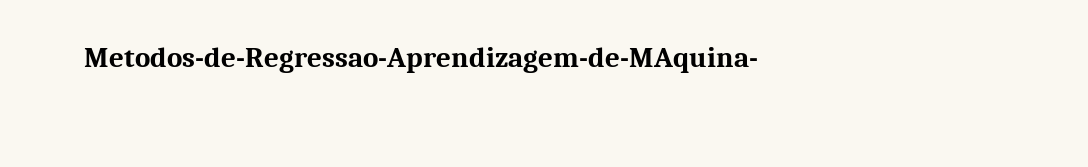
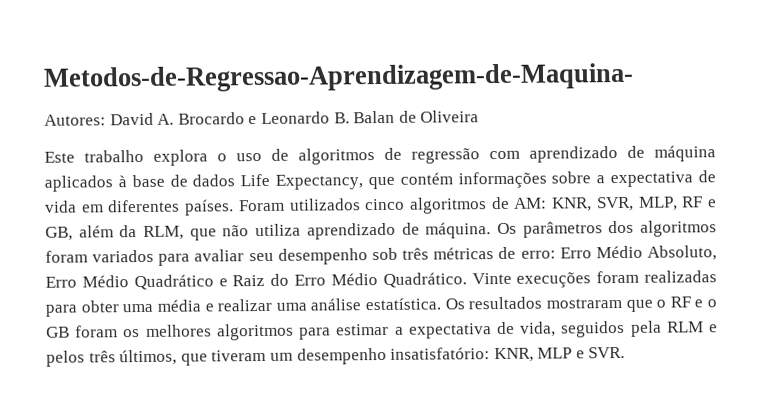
- Metodos-de-Regressao-Aprendizagem-de-MAquina-
+ Metodos-de-Regressao-Aprendizagem-de-Maquina-
+ Autores: David A. Brocardo e Leonardo B. Balan de Oliveira
+ Este trabalho explora o uso de algoritmos de regressão com aprendizado de máquina aplicados à base de dados Life Expectancy, que contém informações sobre a expectativa de vida em diferentes países. Foram utilizados cinco algoritmos de AM: KNR, SVR, MLP, RF e GB, além da RLM, que não utiliza aprendizado de máquina. Os parâmetros dos algoritmos foram variados para avaliar seu desempenho sob três métricas de erro: Erro Médio Absoluto, Erro Médio Quadrático e Raiz do Erro Médio Quadrático. Vinte execuções foram realizadas para obter uma média e realizar uma análise estatística. Os resultados mostraram que o RF e o GB foram os melhores algoritmos para estimar a expectativa de vida, seguidos pela RLM e pelos três últimos, que tiveram um desempenho insatisfatório: KNR, MLP e SVR.

